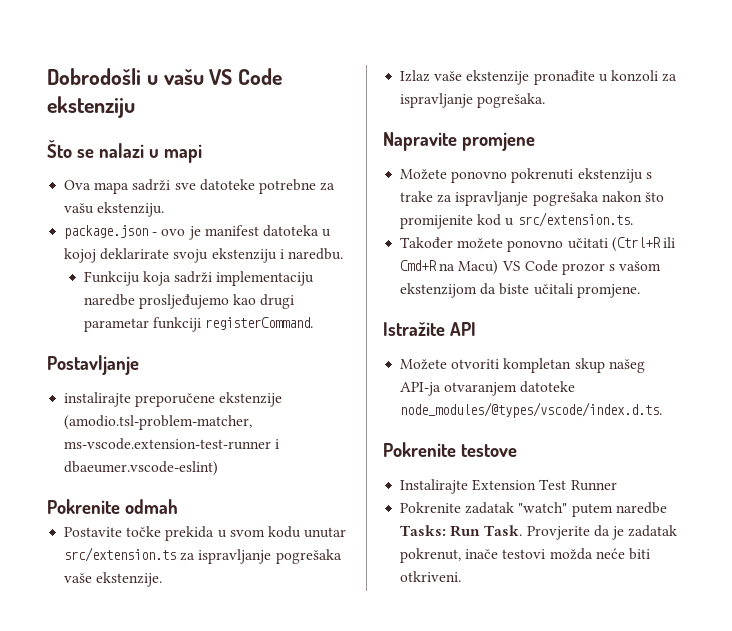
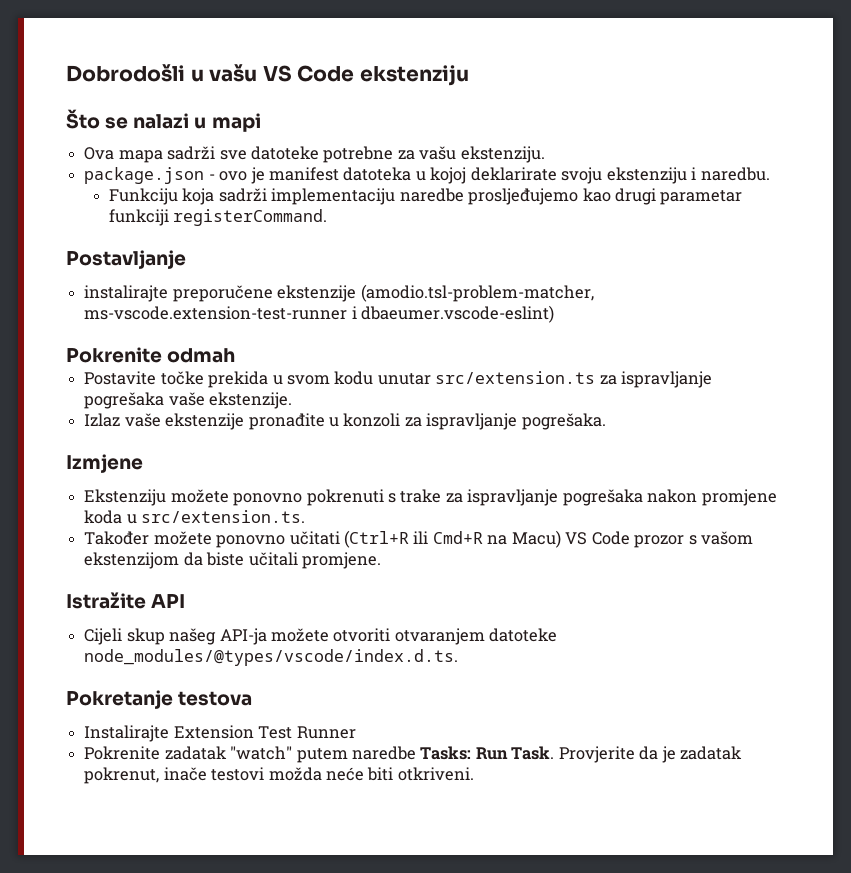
- Napravite promjene
- Možete ponovno pokrenuti ekstenziju s trake za ispravljanje pogrešaka nakon što promijenite kod u src/extension.ts.
+ Izmjene
+ Ekstenziju možete ponovno pokrenuti s trake za ispravljanje pogrešaka nakon promjene koda u src/extension.ts.
- Možete otvoriti kompletan skup našeg API-ja otvaranjem datoteke node_modules/@types/vscode/index.d.ts.
+ Cijeli skup našeg API-ja možete otvoriti otvaranjem datoteke node_modules/@types/vscode/index.d.ts.
- Pokrenite testove
+ Pokretanje testova

